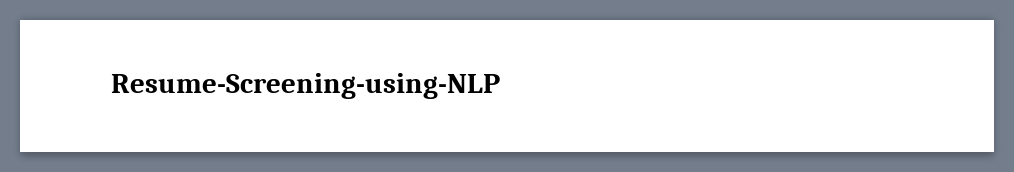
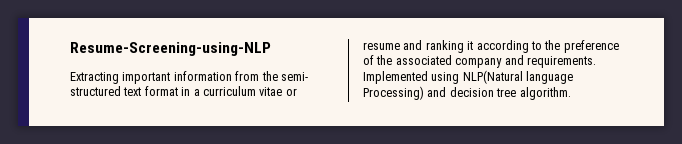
+ Extracting important information from the semi- structured text format in a curriculum vitae or resume and ranking it according to the preference of the associated company and requirements. Implemented using NLP(Natural language Processing) and decision tree algorithm.

